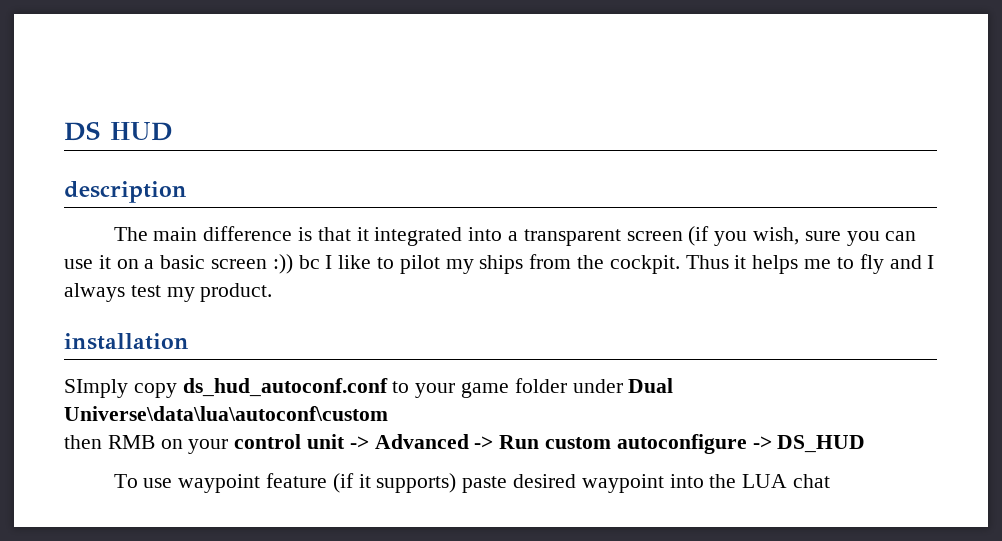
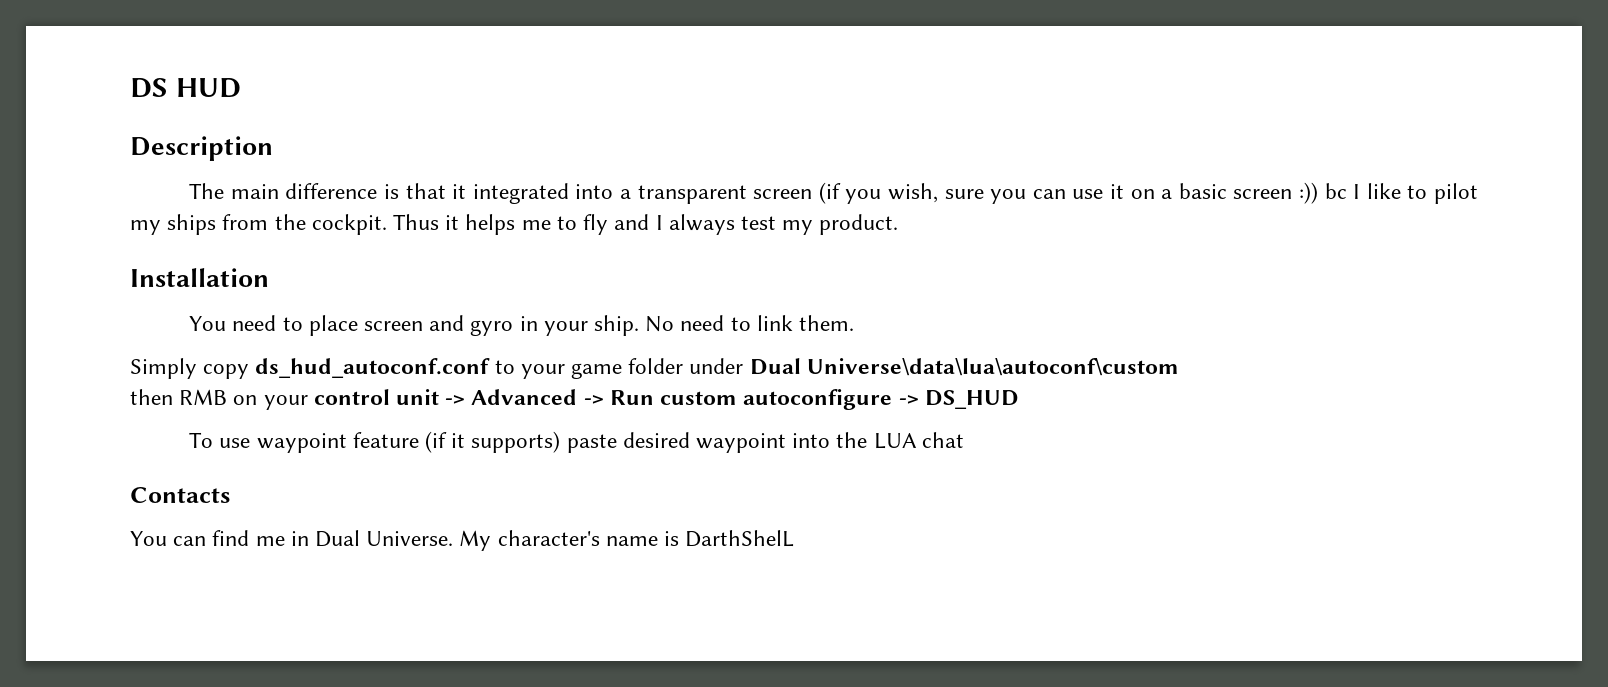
- description
+ Description
- installation
- SImply copy ds_hud_autoconf.conf to your game folder under Dual Universe\data\lua\autoconf\custom
+ Installation
+ You need to place screen and gyro in your ship. No need to link them.
+ Simply copy ds_hud_autoconf.conf to your game folder under Dual Universe\data\lua\autoconf\custom
+ Contacts
+ You can find me in Dual Universe. My character's name is DarthShelL

